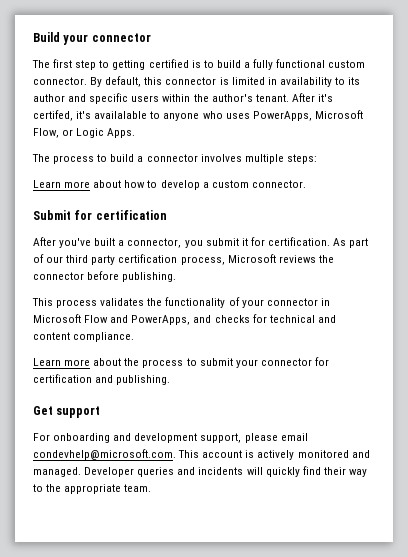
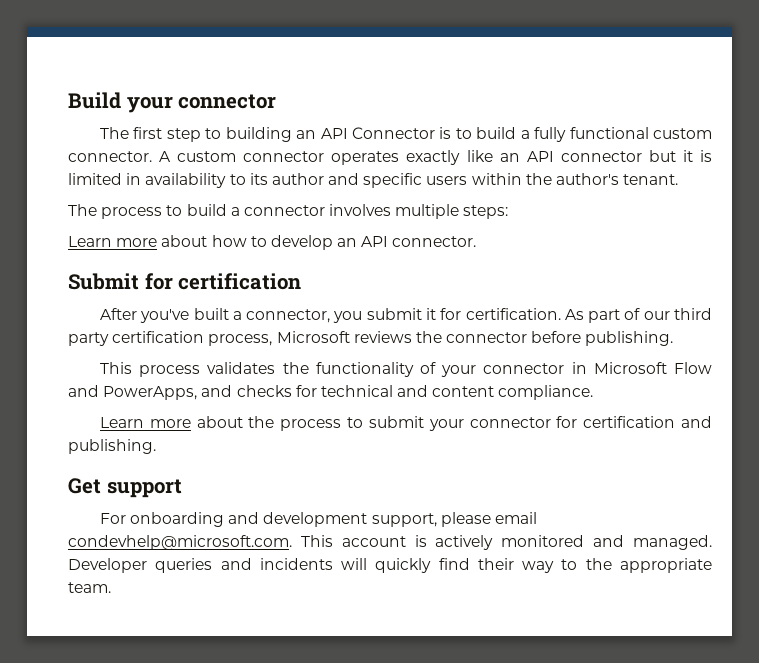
- The first step to getting certified is to build a fully functional custom connector.
+ The first step to building an API Connector is to build a fully functional custom connector.
- By default, this connector is limited in availability to its author and specific users within the author's tenant. After it's certifed, it's availalable to anyone who uses PowerApps, Microsoft Flow, or Logic Apps.
+ A custom connector operates exactly like an API connector but it is limited in availability to its author and specific users within the author's tenant.
- Learn more about how to develop a custom connector.
+ Learn more about how to develop an API connector.

